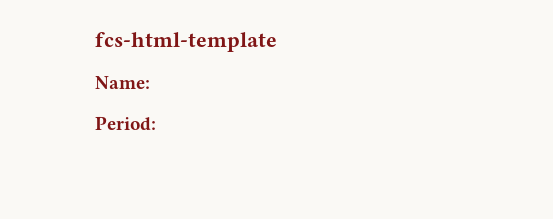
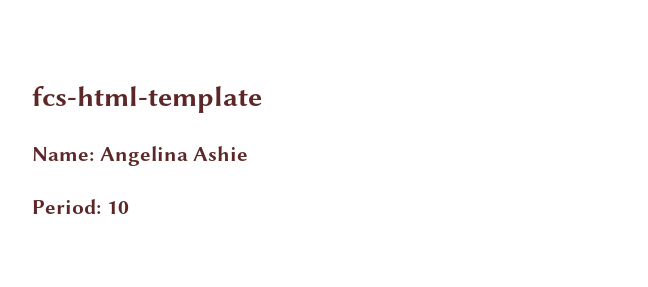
- Name:
+ Name: Angelina Ashie
- Period:
+ Period: 10

